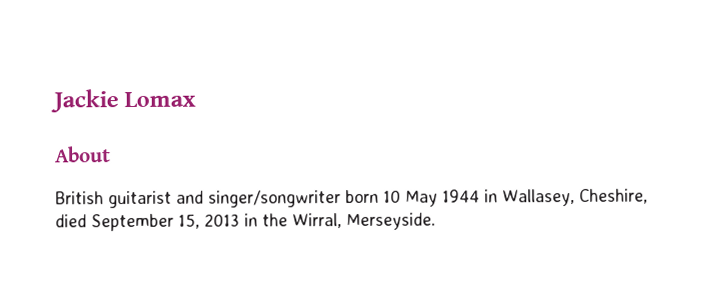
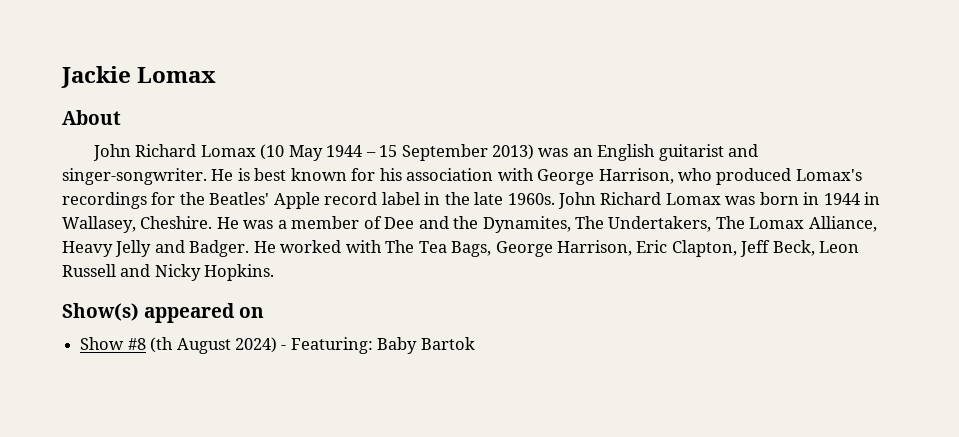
- British guitarist and singer/songwriter born 10 May 1944 in Wallasey, Cheshire, died September 15, 2013 in the Wirral, Merseyside.
+ John Richard Lomax (10 May 1944 – 15 September 2013) was an English guitarist and singer-songwriter. He is best known for his association with George Harrison, who produced Lomax's recordings for the Beatles' Apple record label in the late 1960s. John Richard Lomax was born in 1944 in Wallasey, Cheshire. He was a member of Dee and the Dynamites, The Undertakers, The Lomax Alliance, Heavy Jelly and Badger. He worked with The Tea Bags, George Harrison, Eric Clapton, Jeff Beck, Leon Russell and Nicky Hopkins.
+ Show(s) appeared on
+ Show #8 (th August 2024) - Featuring: Baby Bartok

